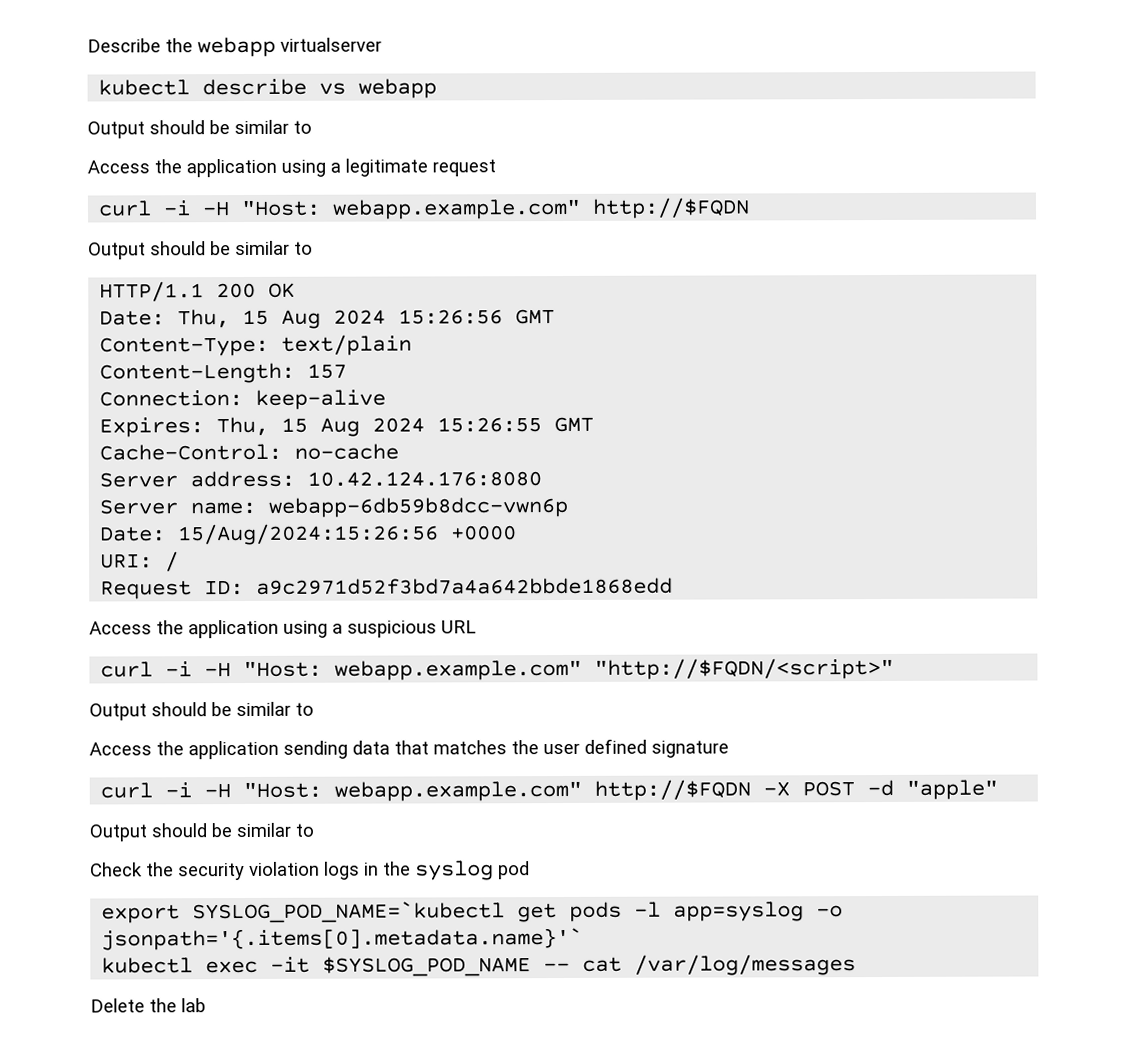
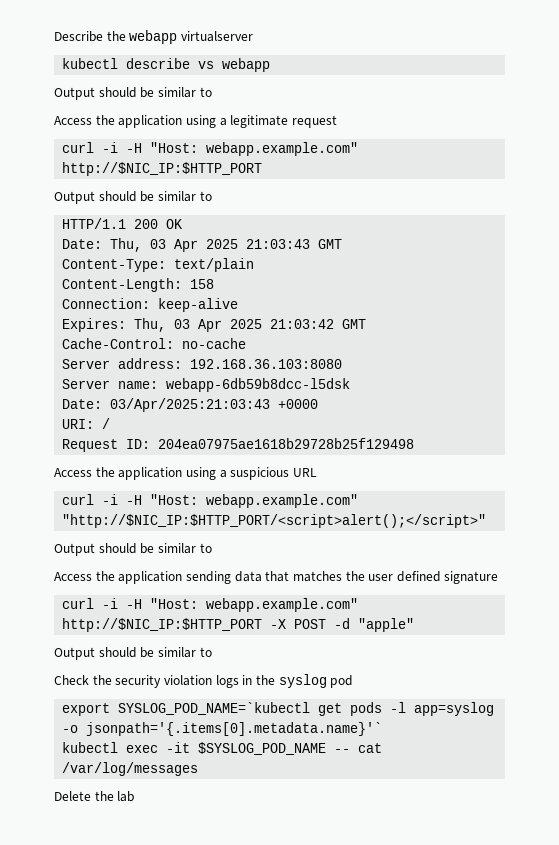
  Access the application using a legitimate request
- curl -i -H "Host: webapp.example.com" http://$FQDN
+ curl -i -H "Host: webapp.example.com" http://$NIC_IP:$HTTP_PORT
- Date: Thu, 15 Aug 2024 15:26:56 GMT
+ Date: Thu, 03 Apr 2025 21:03:43 GMT
- Content-Length: 157
+ Content-Length: 158
- Expires: Thu, 15 Aug 2024 15:26:55 GMT
+ Expires: Thu, 03 Apr 2025 21:03:42 GMT
- Server address: 10.42.124.176:8080
+ Server address: 192.168.36.103:8080
- Server name: webapp-6db59b8dcc-vwn6p
- Date: 15/Aug/2024:15:26:56 +0000
+ Server name: webapp-6db59b8dcc-l5dsk
+ Date: 03/Apr/2025:21:03:43 +0000
- Request ID: a9c2971d52f3bd7a4a642bbde1868edd
+ Request ID: 204ea07975ae1618b29728b25f129498
- curl -i -H "Host: webapp.example.com" "http://$FQDN/<script>"
+ curl -i -H "Host: webapp.example.com" "http://$NIC_IP:$HTTP_PORT/<script>alert();</script>"
- curl -i -H "Host: webapp.example.com" http://$FQDN -X POST -d "apple"
+ curl -i -H "Host: webapp.example.com" http://$NIC_IP:$HTTP_PORT -X POST -d "apple"

